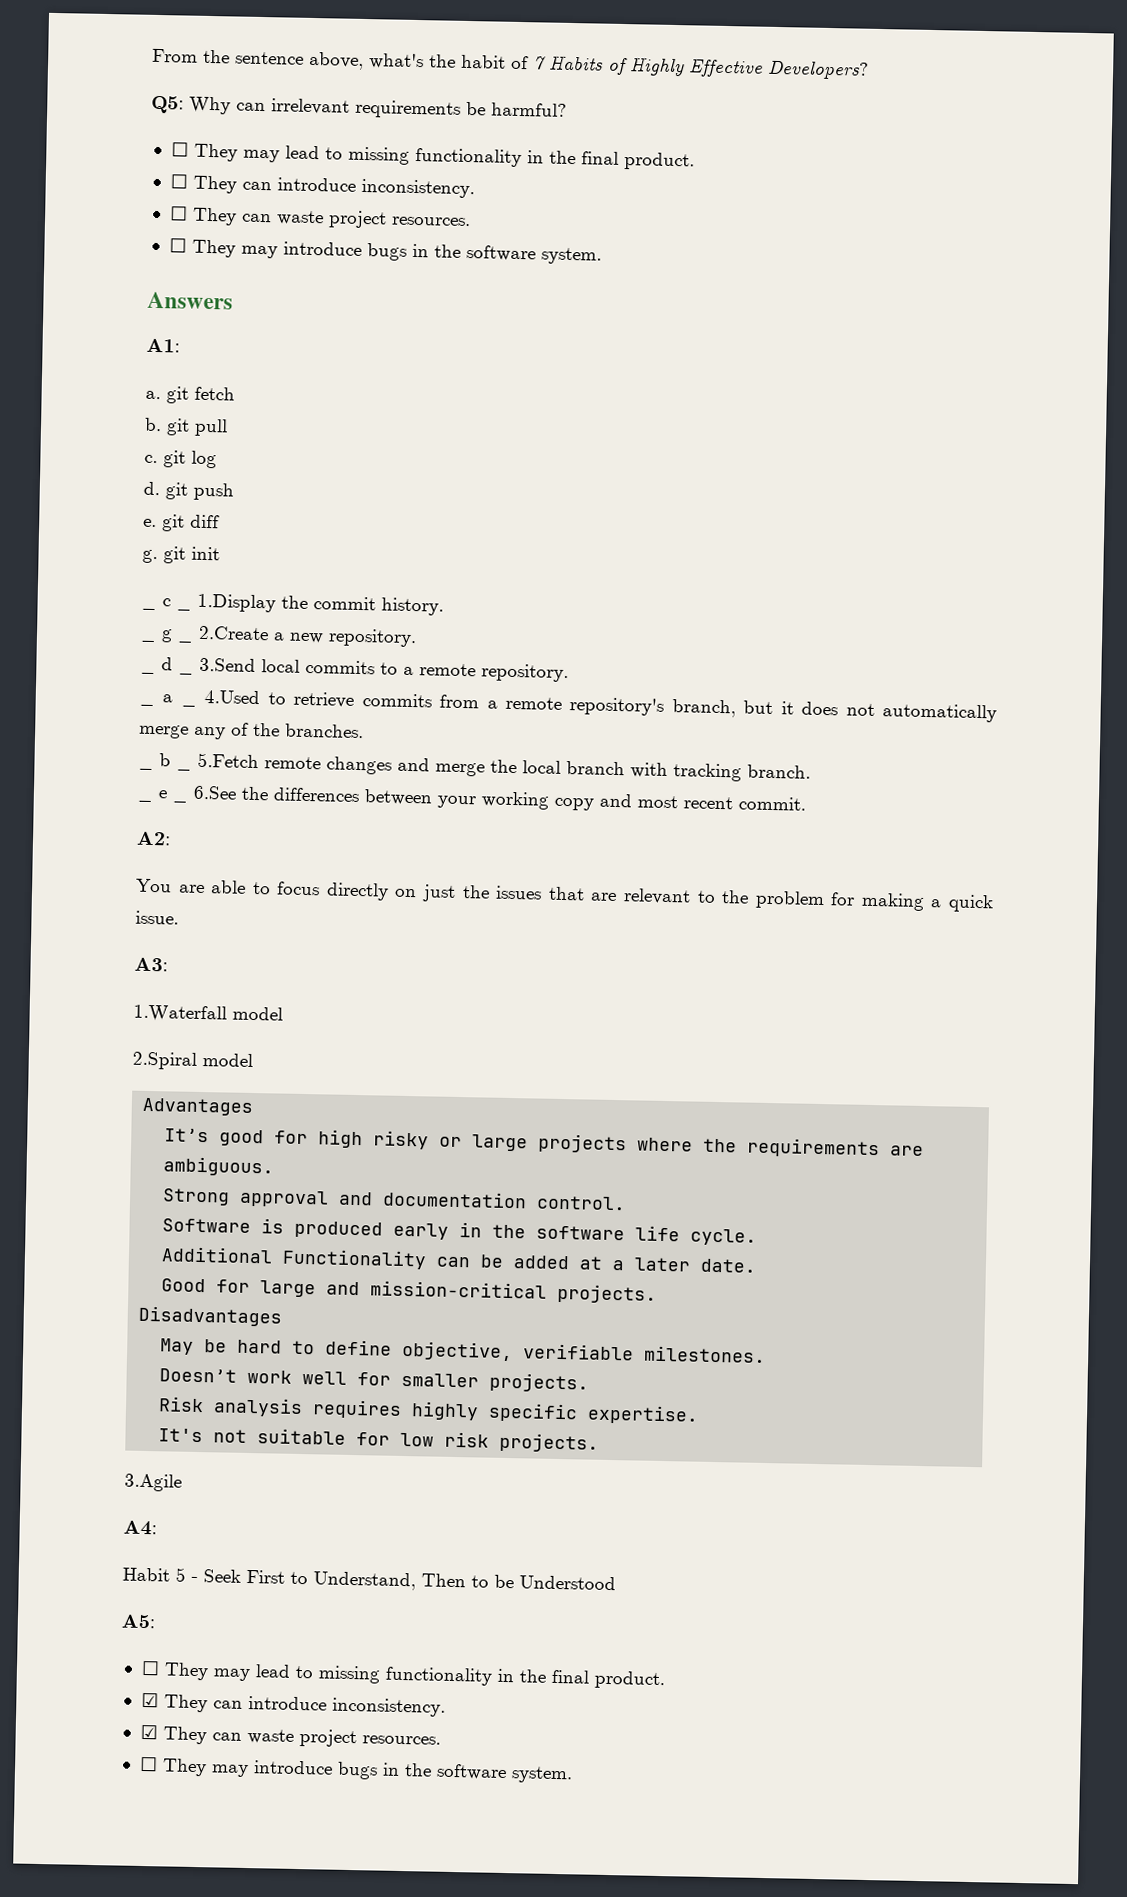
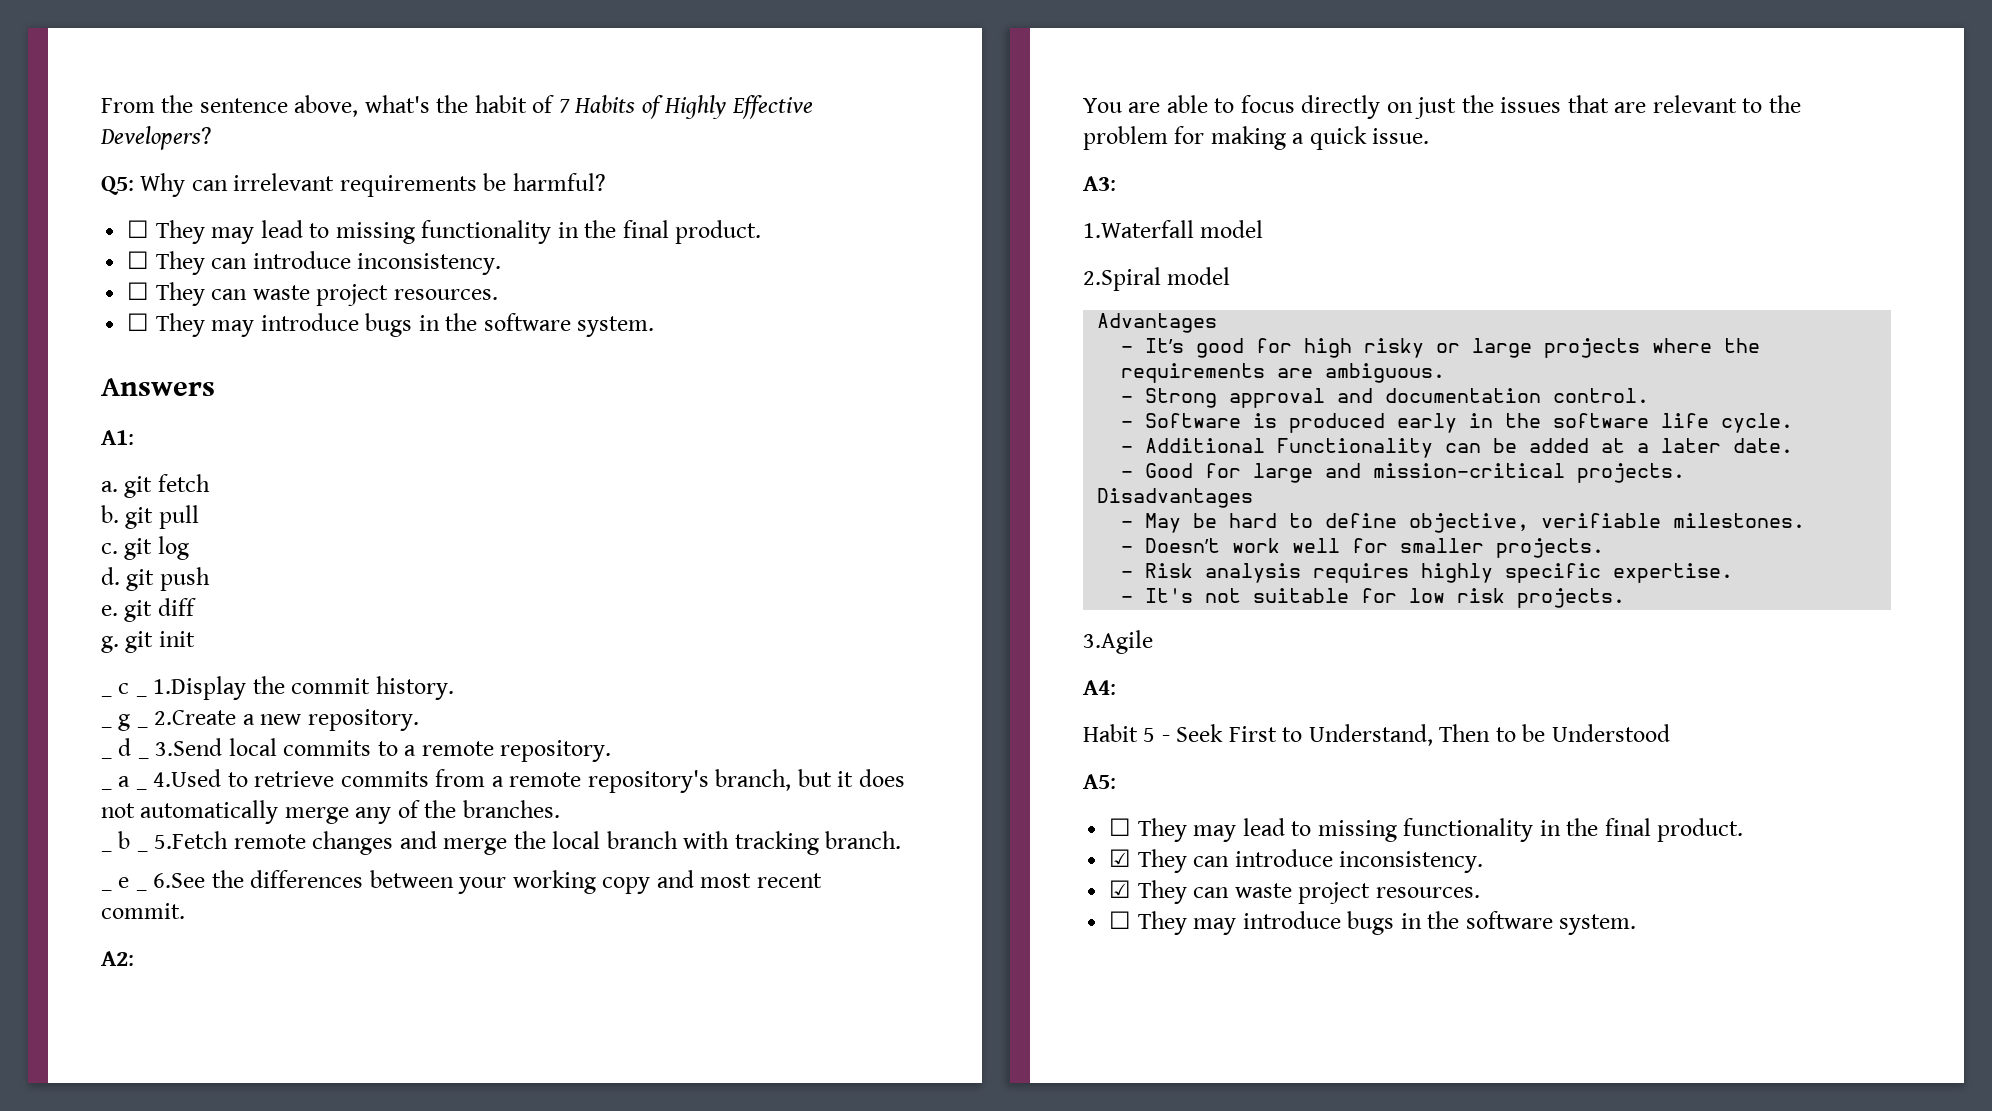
- It’s good for high risky or large projects where the requirements are ambiguous.
+ - It’s good for high risky or large projects where the requirements are ambiguous.
- Strong approval and documentation control.
+ - Strong approval and documentation control.
- Software is produced early in the software life cycle.
+ - Software is produced early in the software life cycle.
- Additional Functionality can be added at a later date.
+ - Additional Functionality can be added at a later date.
- Good for large and mission-critical projects.
+ - Good for large and mission-critical projects.
- May be hard to define objective, verifiable milestones.
+ - May be hard to define objective, verifiable milestones.
- Doesn’t work well for smaller projects.
+ - Doesn’t work well for smaller projects.
- Risk analysis requires highly specific expertise.
+ - Risk analysis requires highly specific expertise.
- It's not suitable for low risk projects.
+ - It's not suitable for low risk projects.

